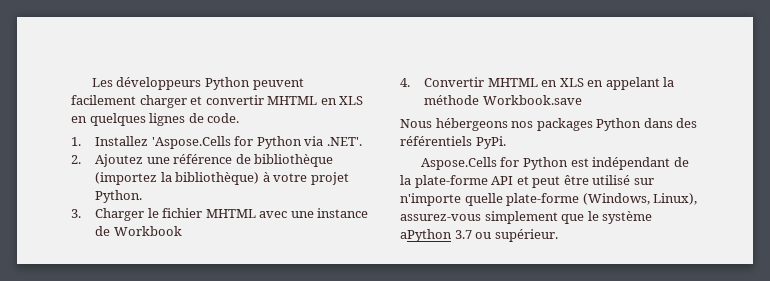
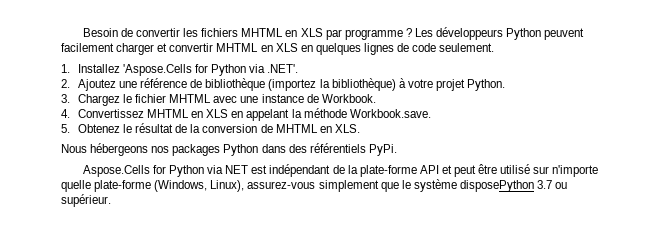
+ Besoin de convertir les fichiers MHTML en XLS par programme ?
- Les développeurs Python peuvent facilement charger et convertir MHTML en XLS en quelques lignes de code.
+ Les développeurs Python peuvent facilement charger et convertir MHTML en XLS en quelques lignes de code seulement.
- 3. Charger le fichier MHTML avec une instance de Workbook
+ 3. Chargez le fichier MHTML avec une instance de Workbook.
- 4. Convertir MHTML en XLS en appelant la méthode Workbook.save
+ 4. Convertissez MHTML en XLS en appelant la méthode Workbook.save.
+ 5. Obtenez le résultat de la conversion de MHTML en XLS.
- Aspose.Cells for Python est indépendant de la plate-forme API et peut être utilisé sur n'importe quelle plate-forme (Windows, Linux), assurez-vous simplement que le système aPython 3.7 ou supérieur.
+ Aspose.Cells for Python via NET est indépendant de la plate-forme API et peut être utilisé sur n'importe quelle plate-forme (Windows, Linux), assurez-vous simplement que le système disposePython 3.7 ou supérieur.

